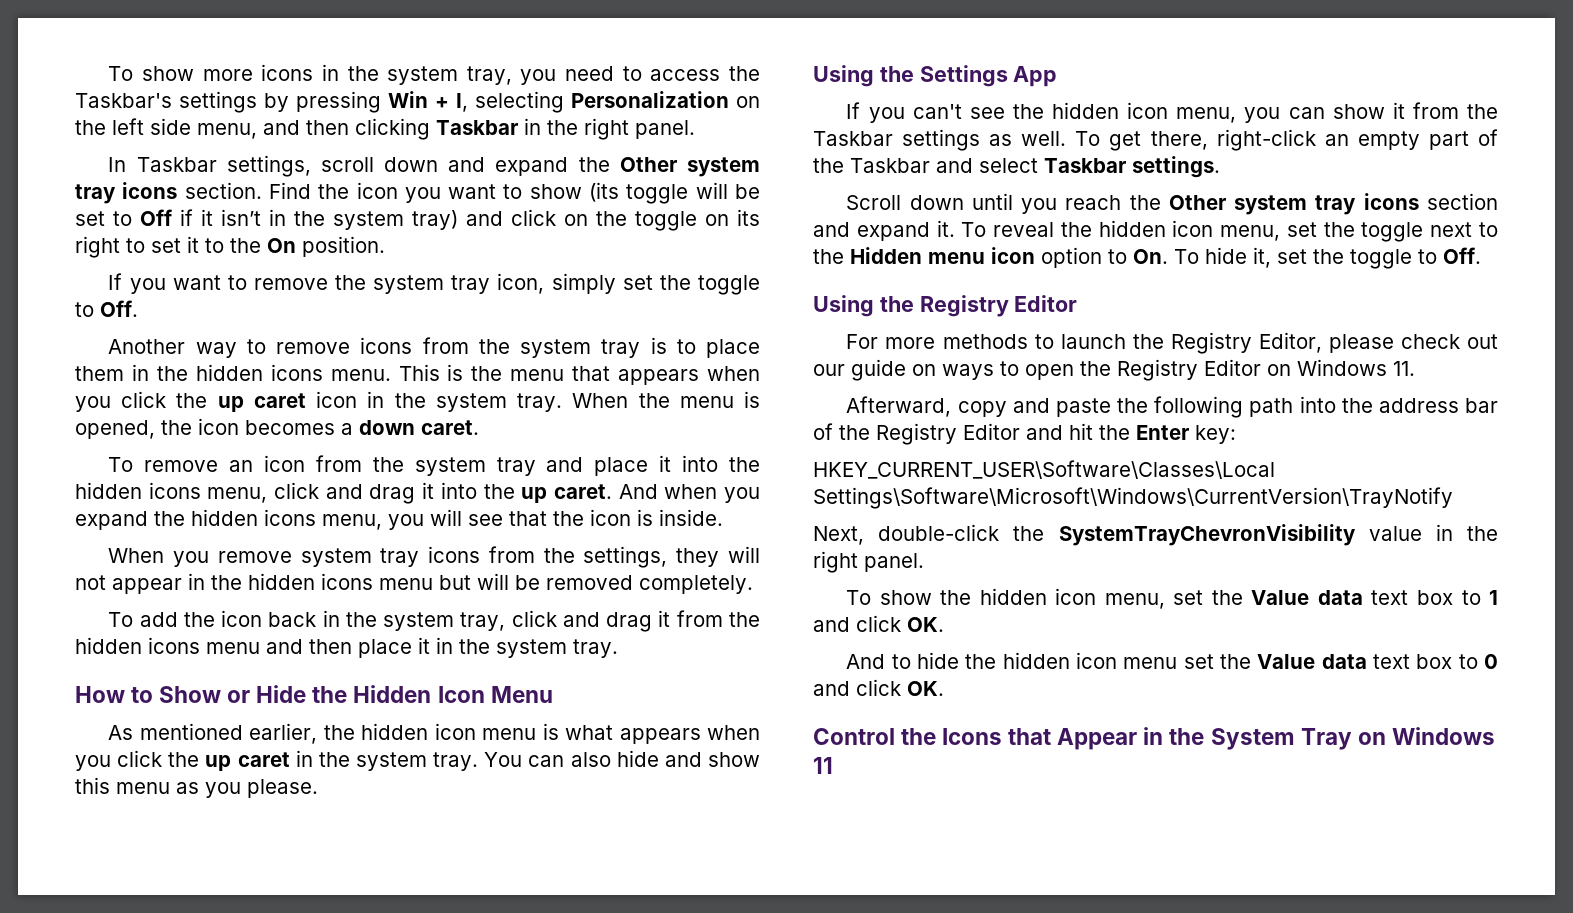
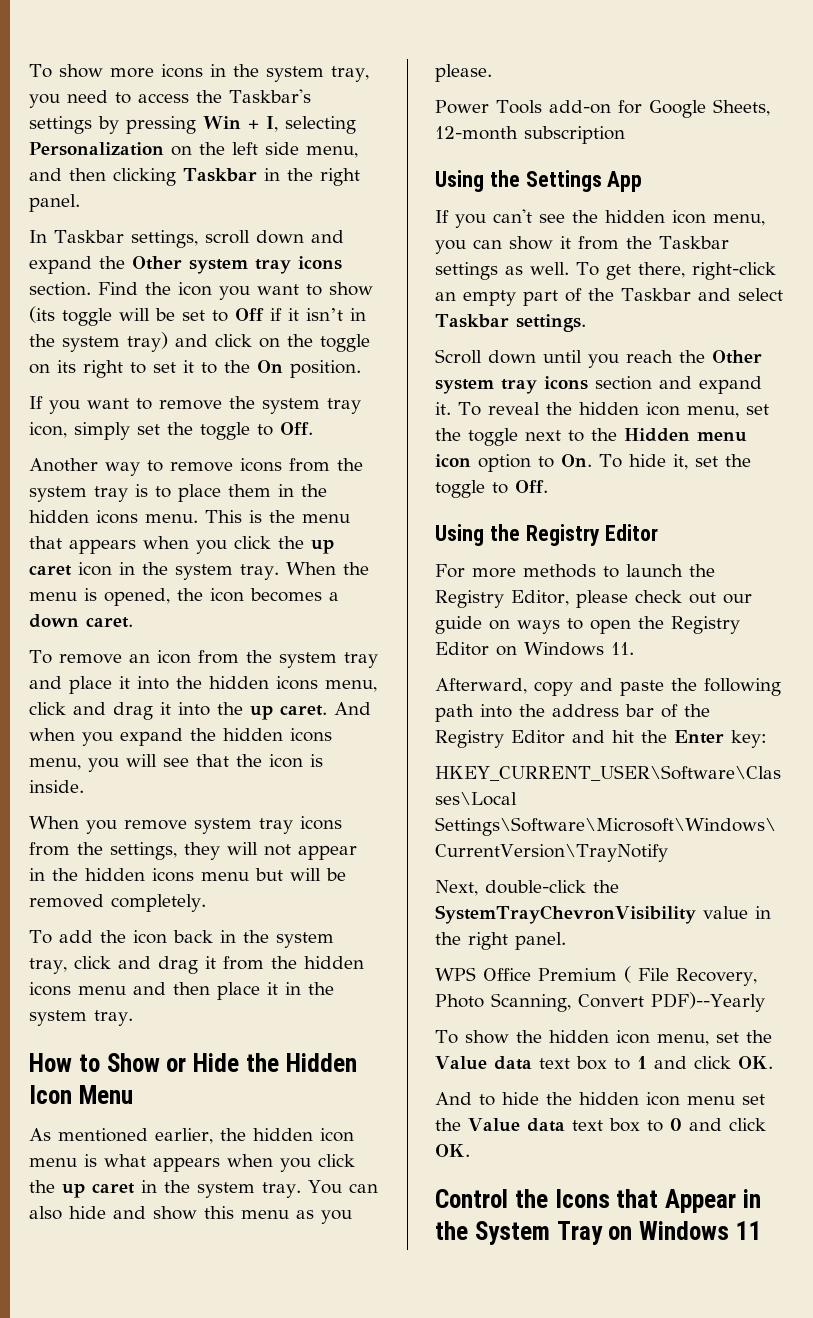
+ Power Tools add-on for Google Sheets, 12-month subscription
+ WPS Office Premium ( File Recovery, Photo Scanning, Convert PDF)--Yearly

